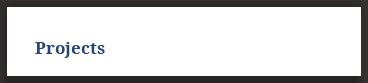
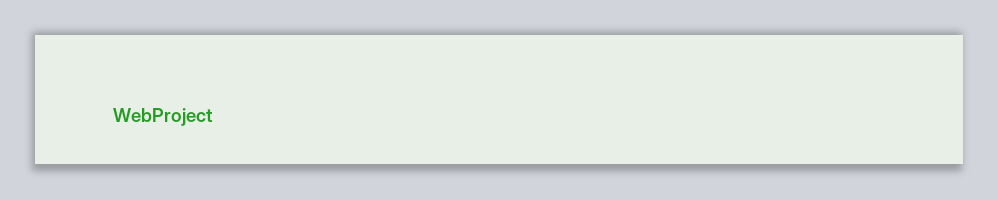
- Projects
+ WebProject

